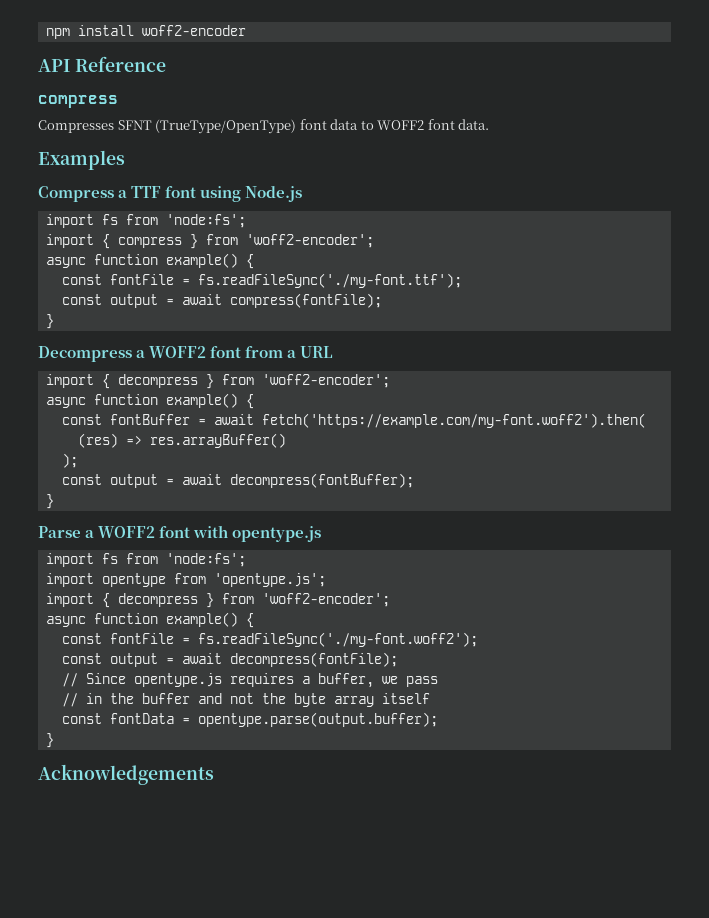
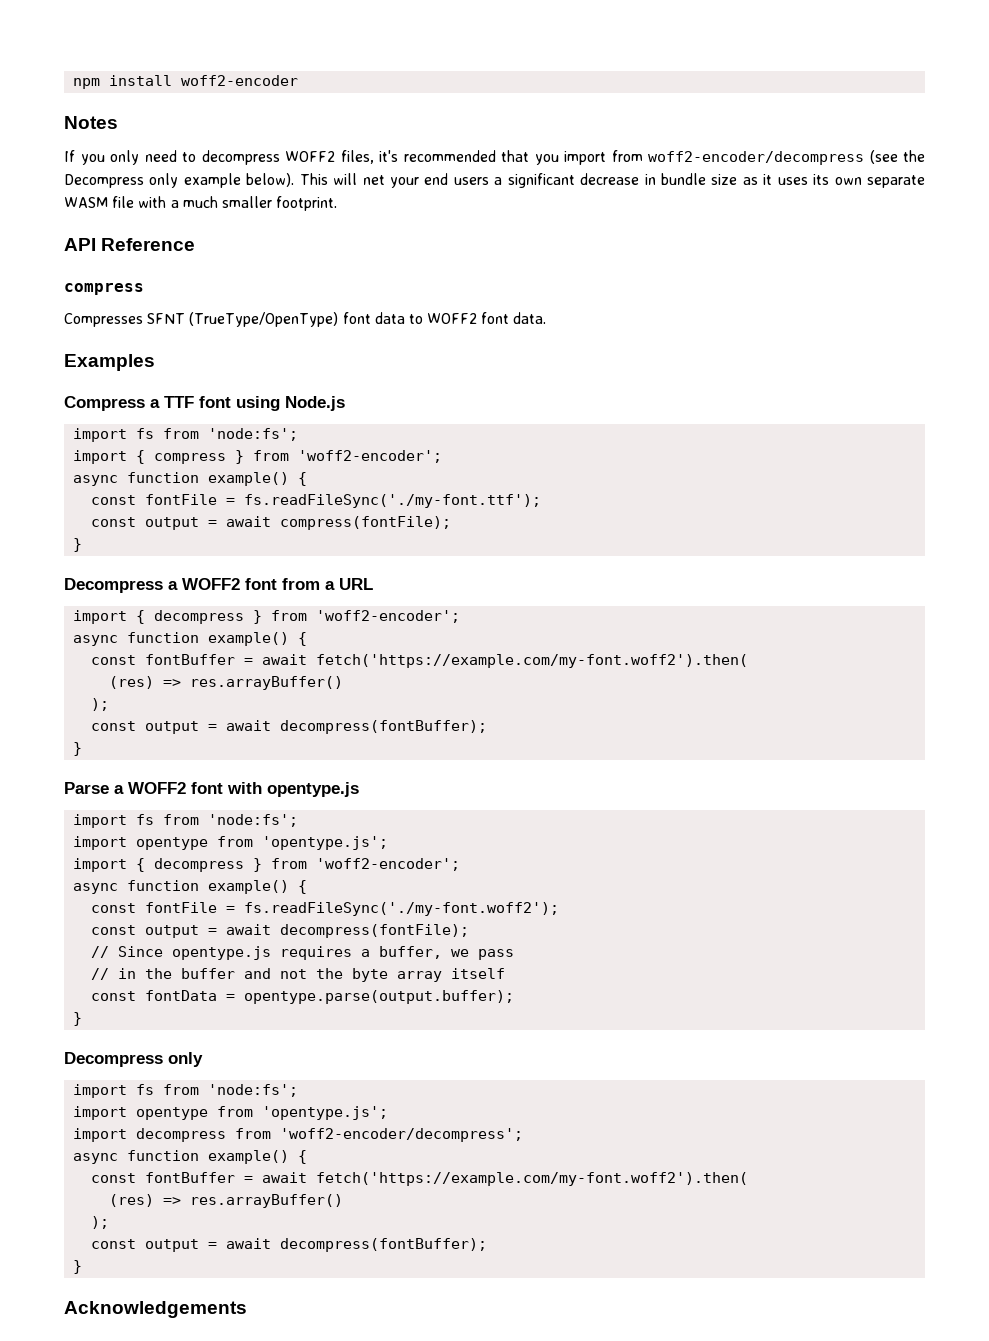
+ Notes
+ If you only need to decompress WOFF2 files, it's recommended that you import from woff2-encoder/decompress (see the Decompress only example below). This will net your end users a significant decrease in bundle size as it uses its own separate WASM file with a much smaller footprint.
  const fontData = opentype.parse(output.buffer);
+ }
+ Decompress only
+ import fs from 'node:fs';
+ import opentype from 'opentype.js';
+ import decompress from 'woff2-encoder/decompress';
+ async function example() {
+ const fontBuffer = await fetch('https://example.com/my-font.woff2').then(
+ (res) => res.arrayBuffer()
+ );
+ const output = await decompress(fontBuffer);

